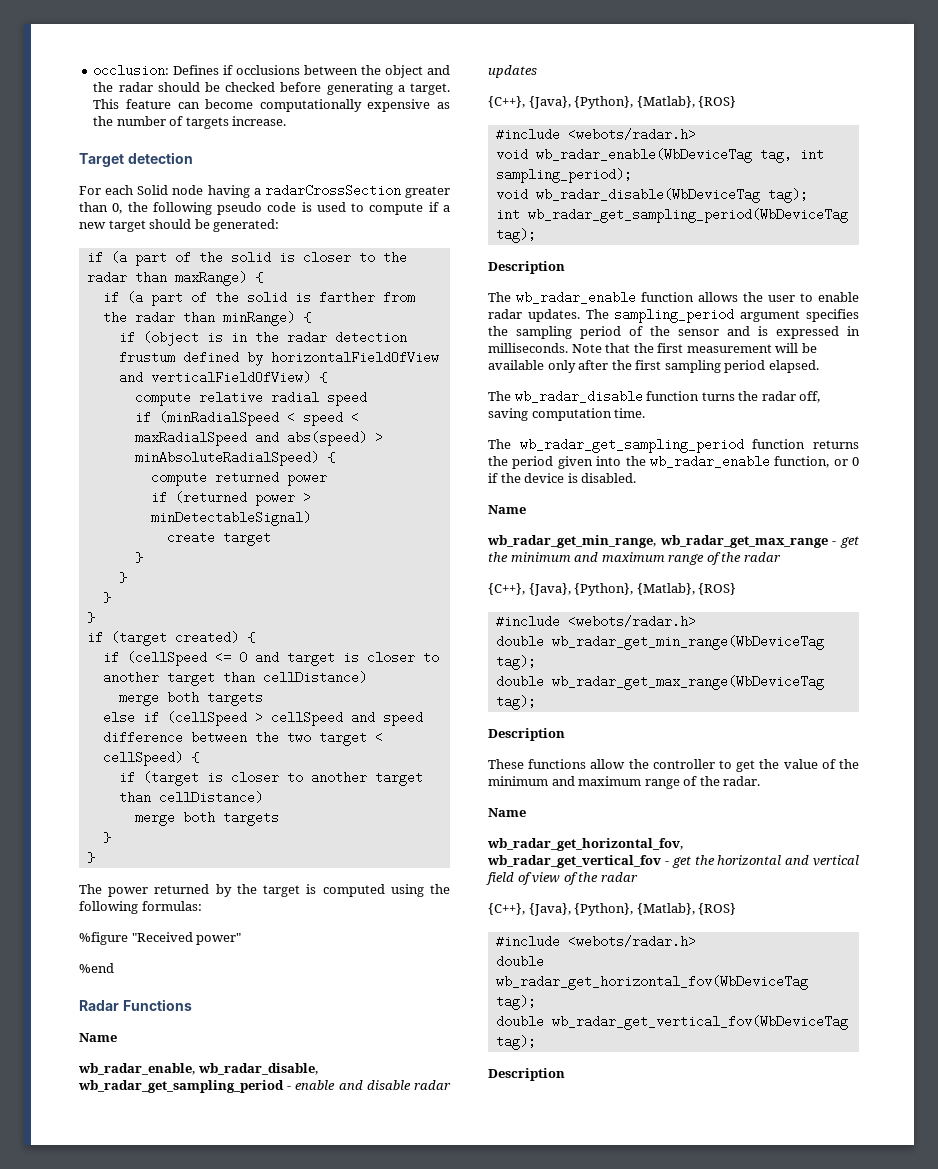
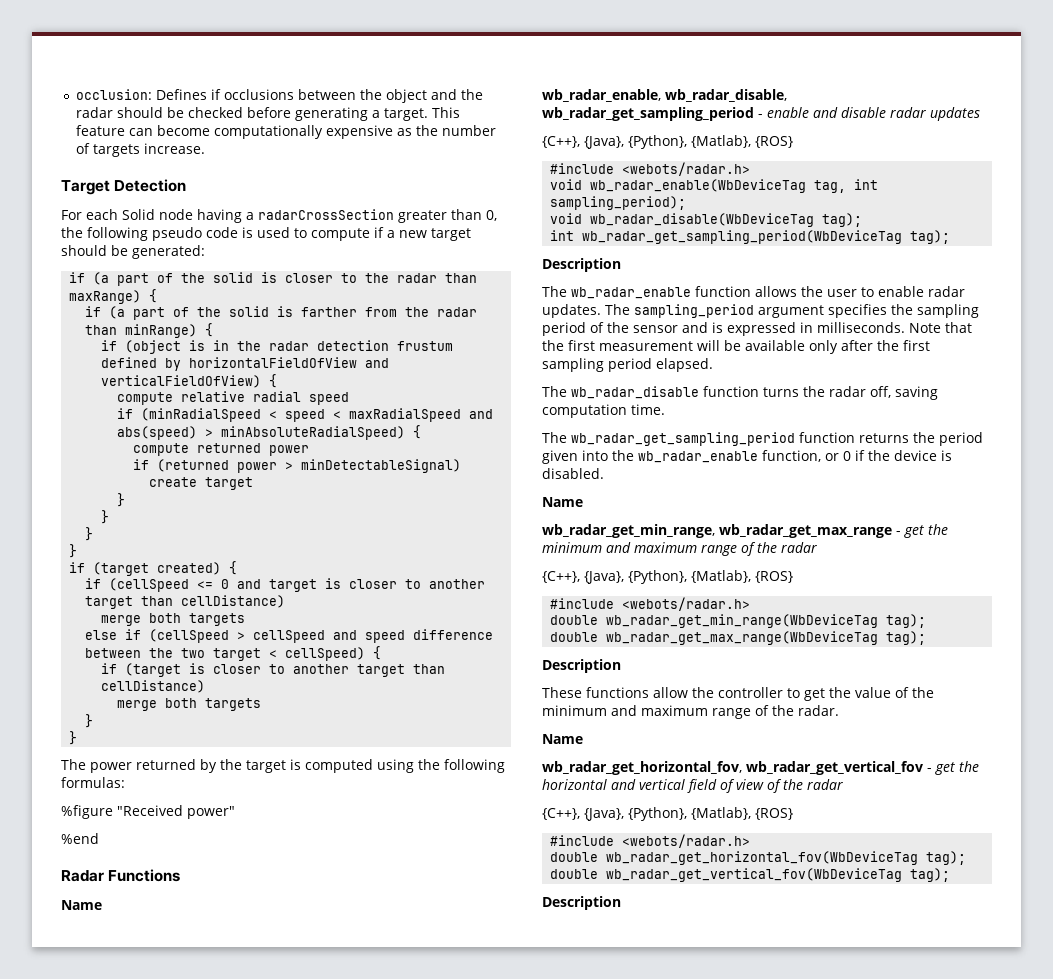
- Target detection
+ Target Detection

